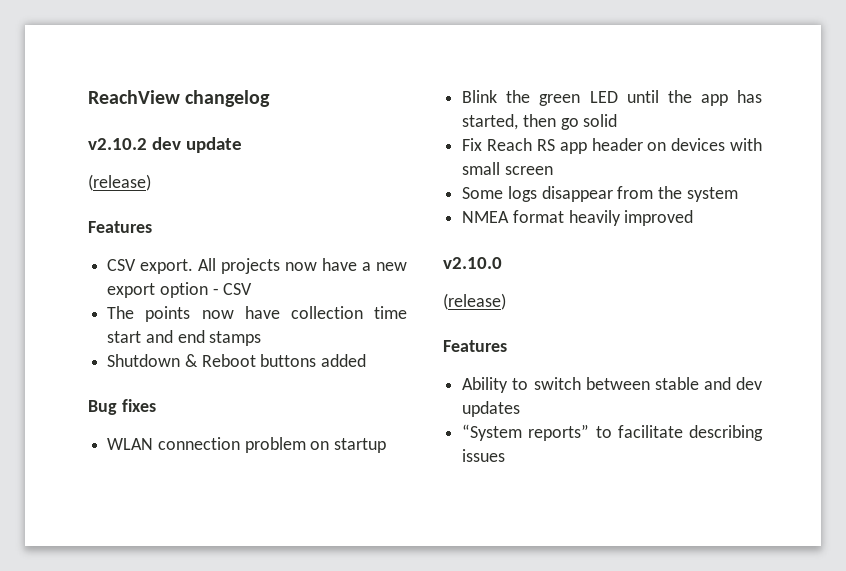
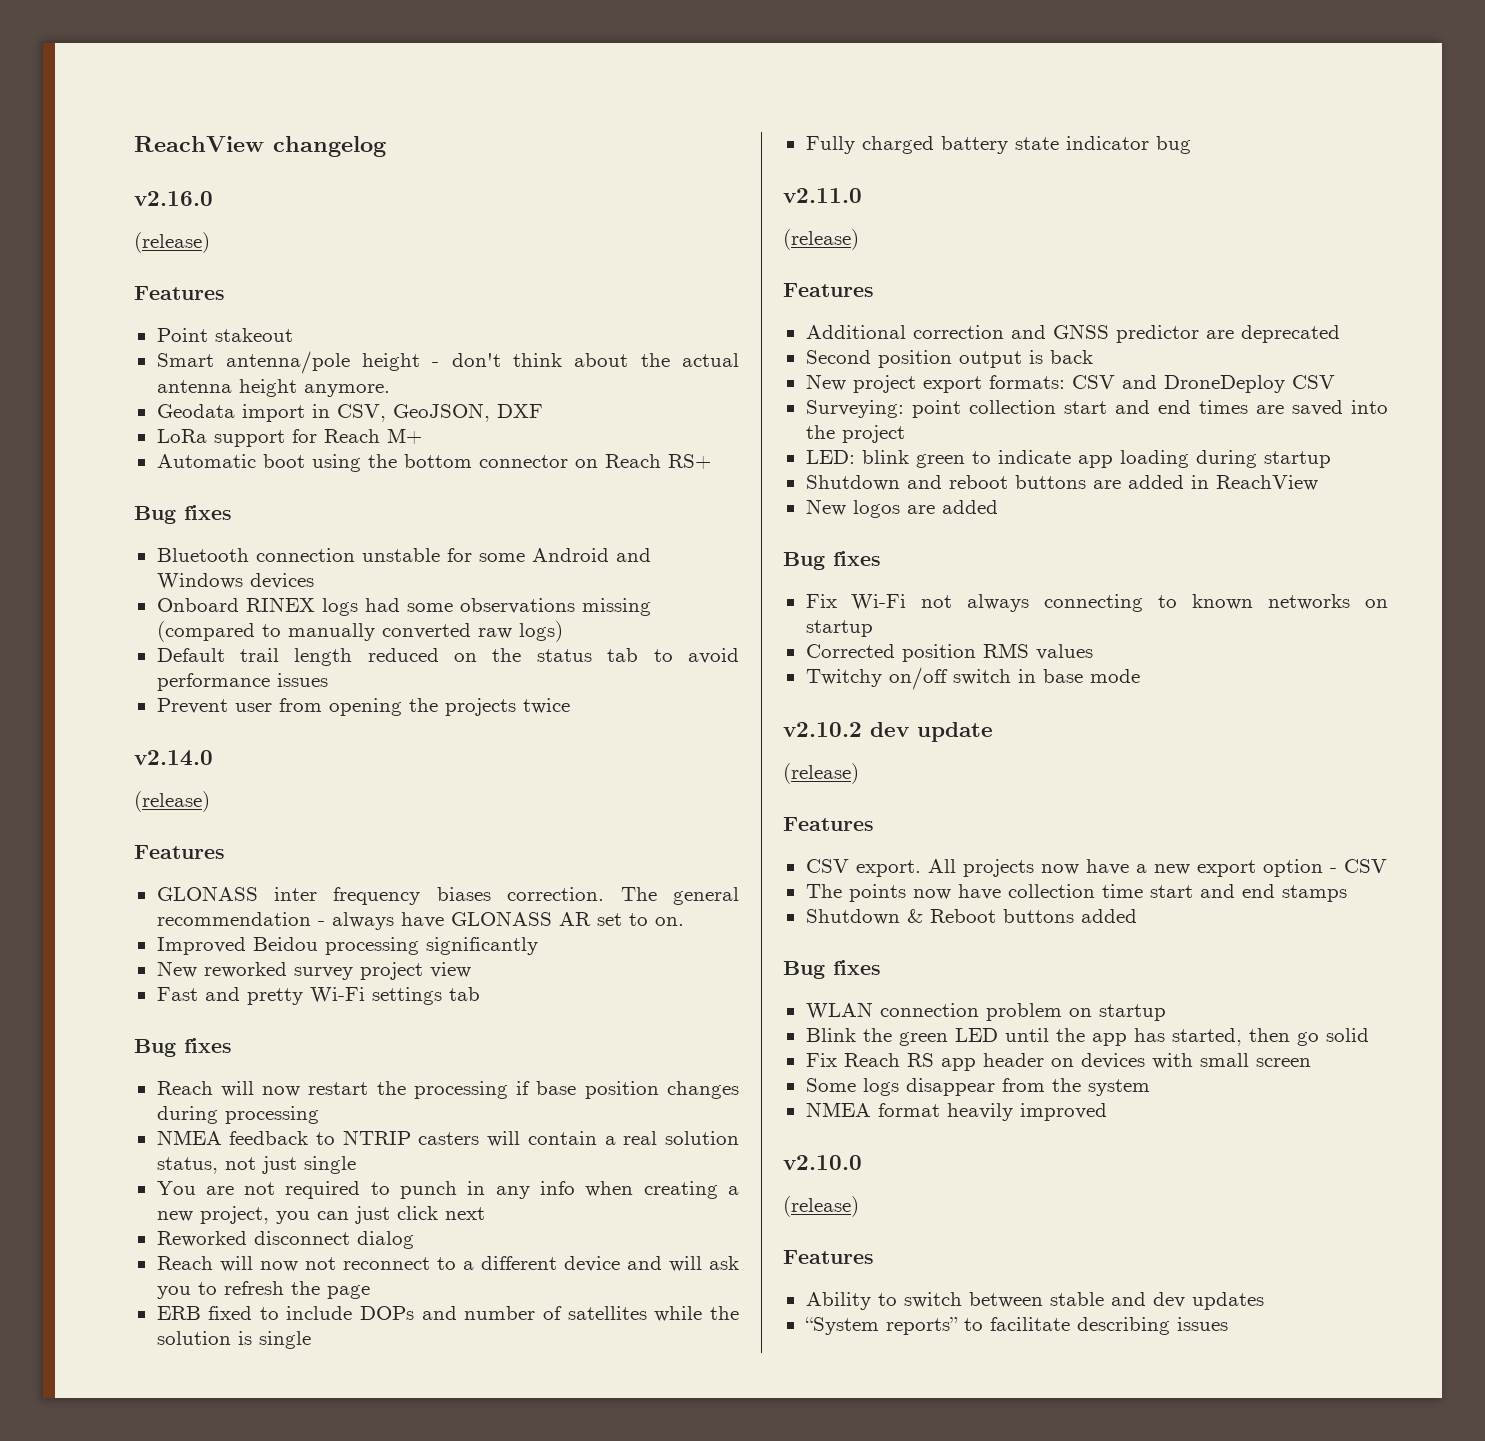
+ v2.16.0
+ (release)
+ Features
+ Point stakeout
+ Smart antenna/pole height - don't think about the actual antenna height anymore.
+ Geodata import in CSV, GeoJSON, DXF
+ LoRa support for Reach M+
+ Automatic boot using the bottom connector on Reach RS+
+ Bug fixes
+ Bluetooth connection unstable for some Android and Windows devices
+ Onboard RINEX logs had some observations missing (compared to manually converted raw logs)
+ Default trail length reduced on the status tab to avoid performance issues
+ Prevent user from opening the projects twice
+ v2.14.0
+ (release)
+ Features
+ GLONASS inter frequency biases correction. The general recommendation - always have GLONASS AR set to on.
+ Improved Beidou processing significantly
+ New reworked survey project view
+ Fast and pretty Wi-Fi settings tab
+ Bug fixes
+ Reach will now restart the processing if base position changes during processing
+ NMEA feedback to NTRIP casters will contain a real solution status, not just single
+ You are not required to punch in any info when creating a new project, you can just click next
+ Reworked disconnect dialog
+ Reach will now not reconnect to a different device and will ask you to refresh the page
+ ERB fixed to include DOPs and number of satellites while the solution is single
+ Fully charged battery state indicator bug
+ v2.11.0
+ (release)
+ Features
+ Additional correction and GNSS predictor are deprecated
+ Second position output is back
+ New project export formats: CSV and DroneDeploy CSV
+ Surveying: point collection start and end times are saved into the project
+ LED: blink green to indicate app loading during startup
+ Shutdown and reboot buttons are added in ReachView
+ New logos are added
+ Bug fixes
+ Fix Wi-Fi not always connecting to known networks on startup
+ Corrected position RMS values
+ Twitchy on/off switch in base mode

